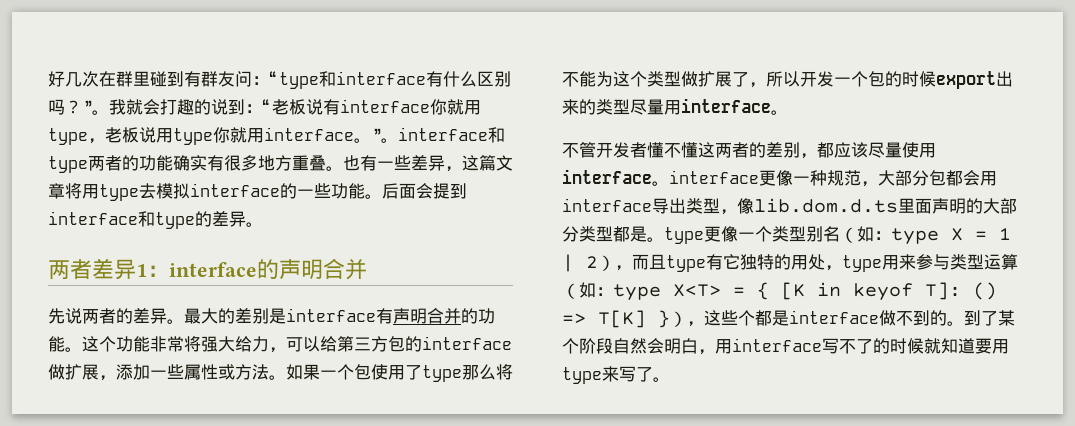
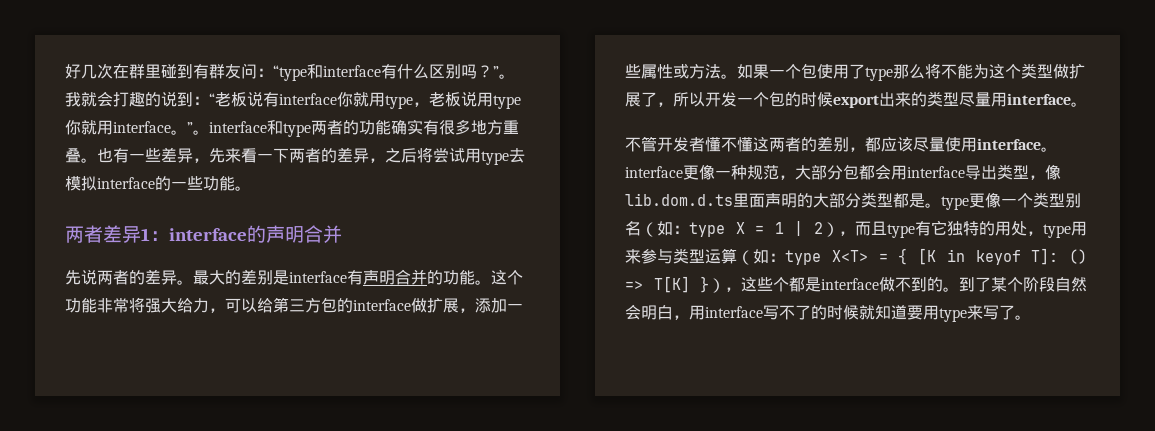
- 也有一些差异，这篇文章将用type去模拟interface的一些功能。后面会提到interface和type的差异。
+ 也有一些差异，先来看一下两者的差异，之后将尝试用type去模拟interface的一些功能。

